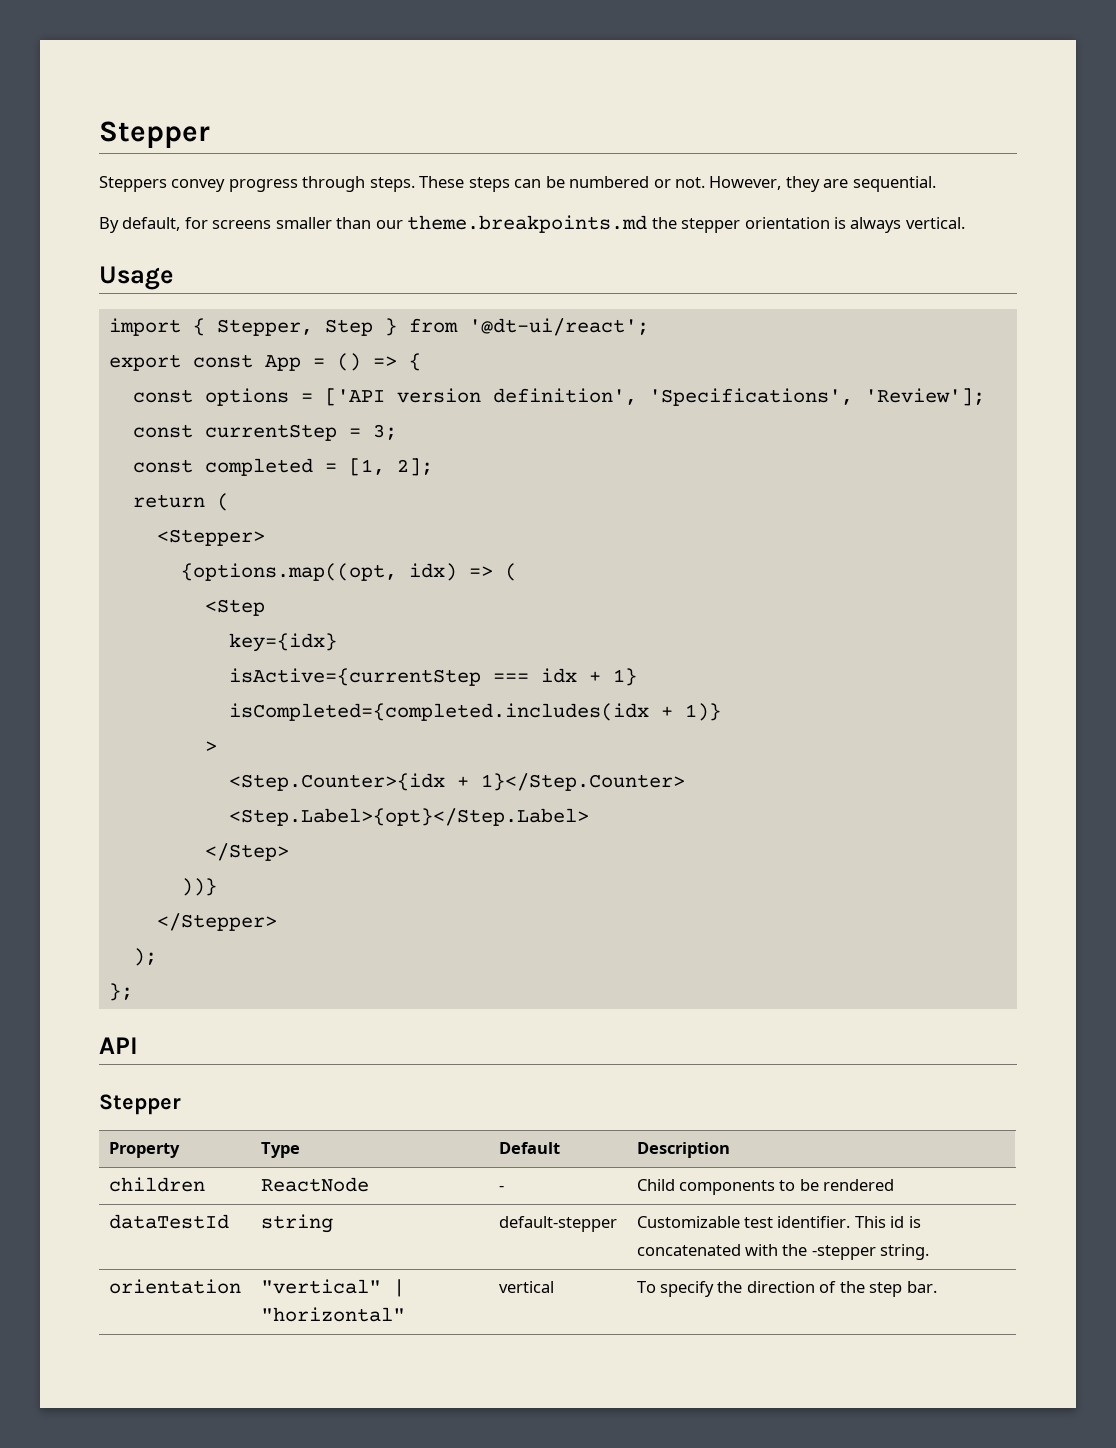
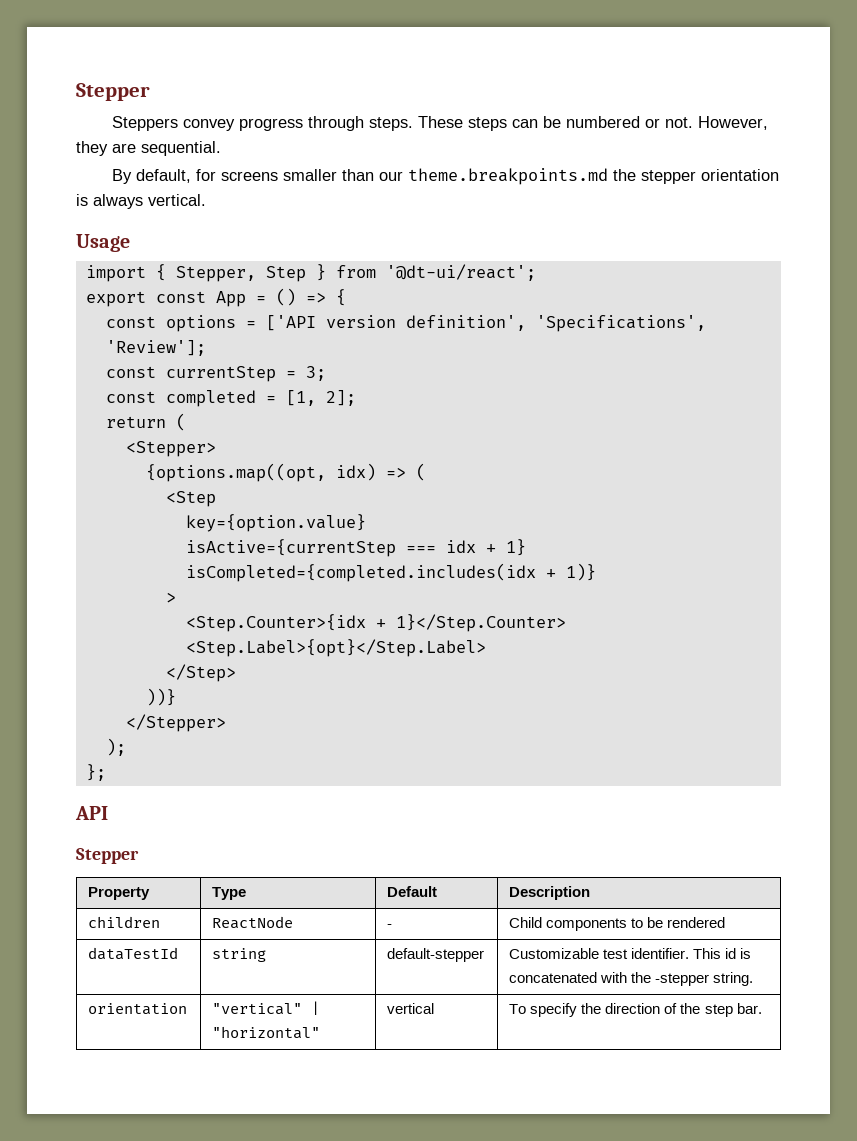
- key={idx}
+ key={option.value}

